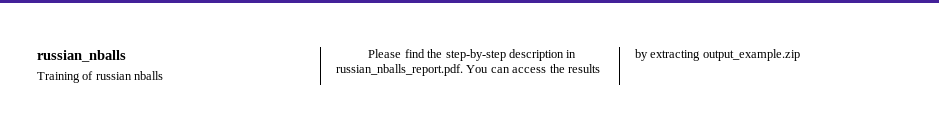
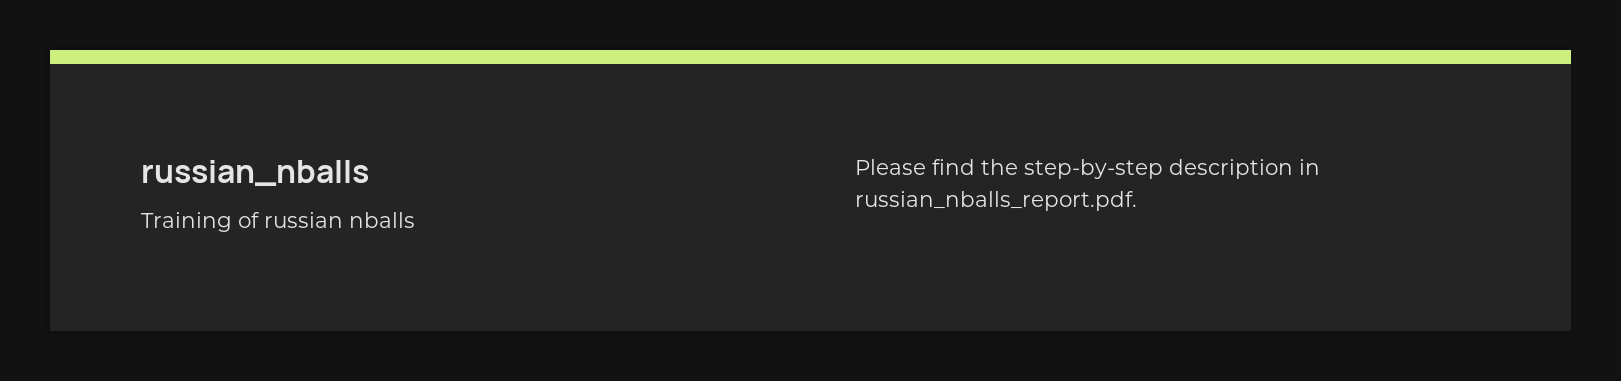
- Please find the step-by-step description in russian_nballs_report.pdf. You can access the results by extracting output_example.zip
+ Please find the step-by-step description in russian_nballs_report.pdf.

